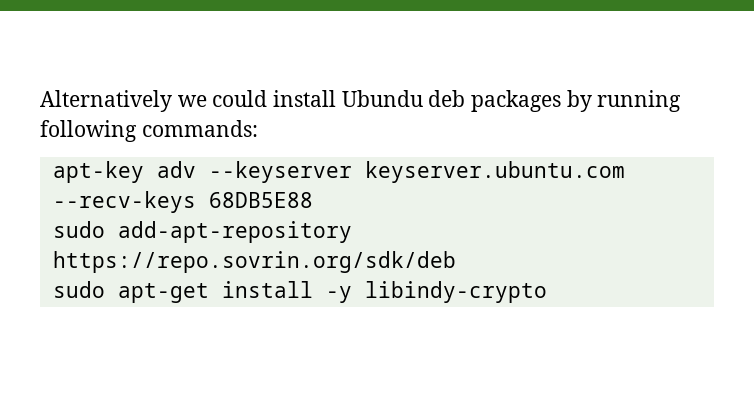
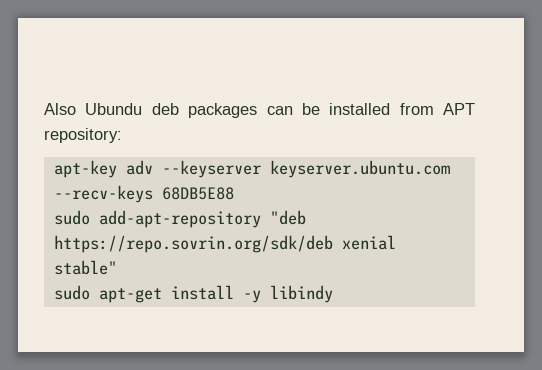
- Alternatively we could install Ubundu deb packages by running following commands:
+ Also Ubundu deb packages can be installed from APT repository:
- sudo add-apt-repository https://repo.sovrin.org/sdk/deb
+ sudo add-apt-repository "deb https://repo.sovrin.org/sdk/deb xenial stable"
- sudo apt-get install -y libindy-crypto
+ sudo apt-get install -y libindy

